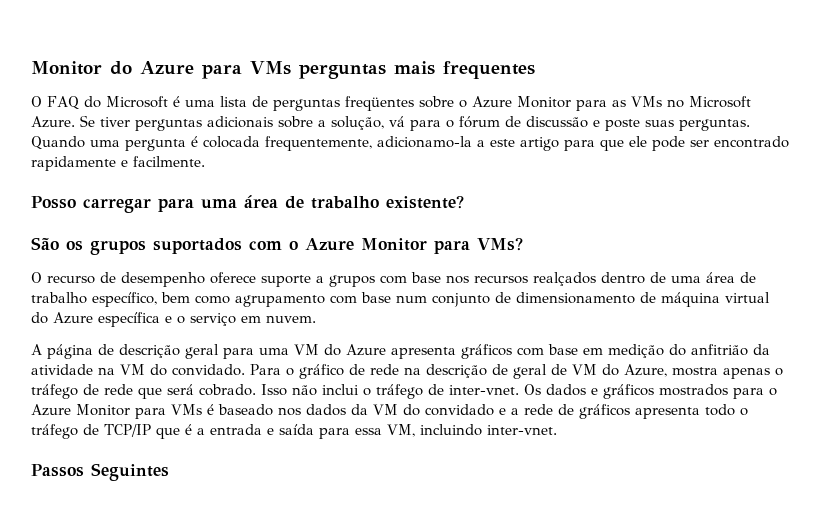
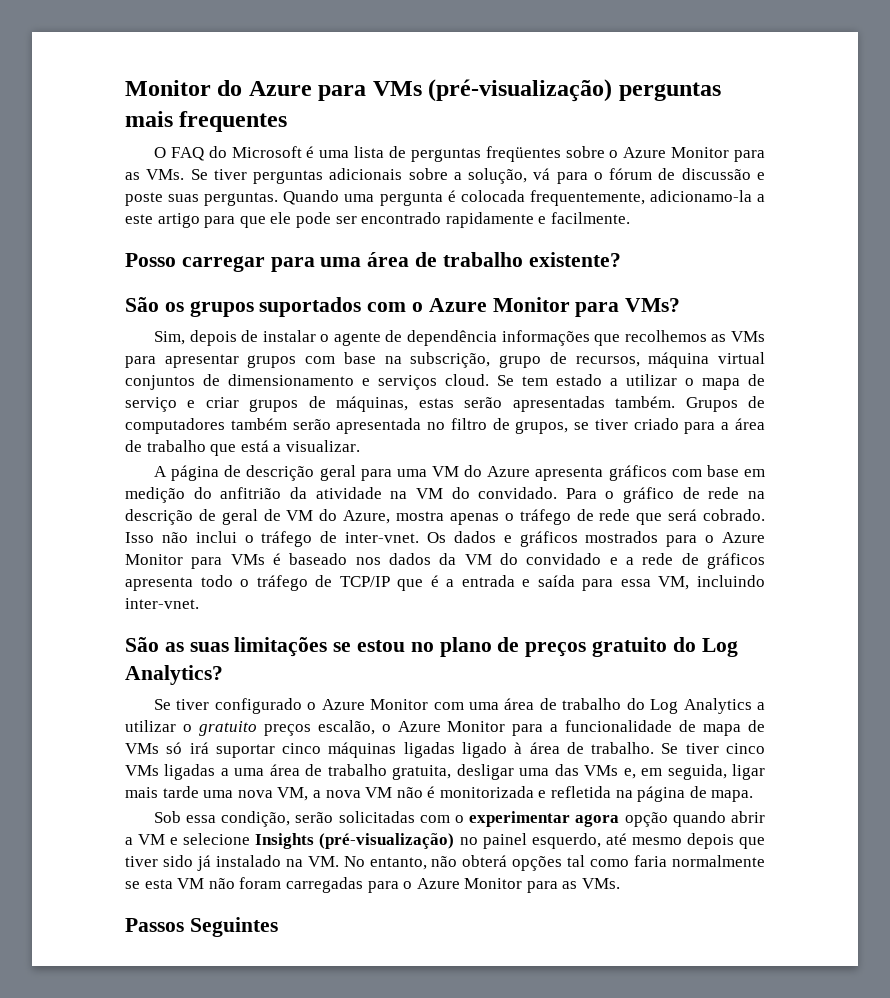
- Monitor do Azure para VMs perguntas mais frequentes
+ Monitor do Azure para VMs (pré-visualização) perguntas mais frequentes
- O FAQ do Microsoft é uma lista de perguntas freqüentes sobre o Azure Monitor para as VMs no Microsoft Azure. Se tiver perguntas adicionais sobre a solução, vá para o fórum de discussão e poste suas perguntas.
+ O FAQ do Microsoft é uma lista de perguntas freqüentes sobre o Azure Monitor para as VMs. Se tiver perguntas adicionais sobre a solução, vá para o fórum de discussão e poste suas perguntas.
- O recurso de desempenho oferece suporte a grupos com base nos recursos realçados dentro de uma área de trabalho específico, bem como agrupamento com base num conjunto de dimensionamento de máquina virtual do Azure específica e o serviço em nuvem.
+ Sim, depois de instalar o agente de dependência informações que recolhemos as VMs para apresentar grupos com base na subscrição, grupo de recursos, máquina virtual conjuntos de dimensionamento e serviços cloud. Se tem estado a utilizar o mapa de serviço e criar grupos de máquinas, estas serão apresentadas também. Grupos de computadores também serão apresentada no filtro de grupos, se tiver criado para a área de trabalho que está a visualizar.
+ São as suas limitações se estou no plano de preços gratuito do Log Analytics?
+ Se tiver configurado o Azure Monitor com uma área de trabalho do Log Analytics a utilizar o gratuito preços escalão, o Azure Monitor para a funcionalidade de mapa de VMs só irá suportar cinco máquinas ligadas ligado à área de trabalho. Se tiver cinco VMs ligadas a uma área de trabalho gratuita, desligar uma das VMs e, em seguida, ligar mais tarde uma nova VM, a nova VM não é monitorizada e refletida na página de mapa.
+ Sob essa condição, serão solicitadas com o experimentar agora opção quando abrir a VM e selecione Insights (pré-visualização) no painel esquerdo, até mesmo depois que tiver sido já instalado na VM. No entanto, não obterá opções tal como faria normalmente se esta VM não foram carregadas para o Azure Monitor para as VMs.

